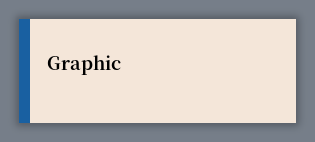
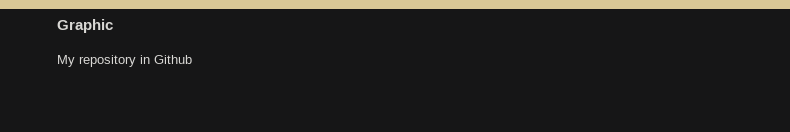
+ My repository in Github

